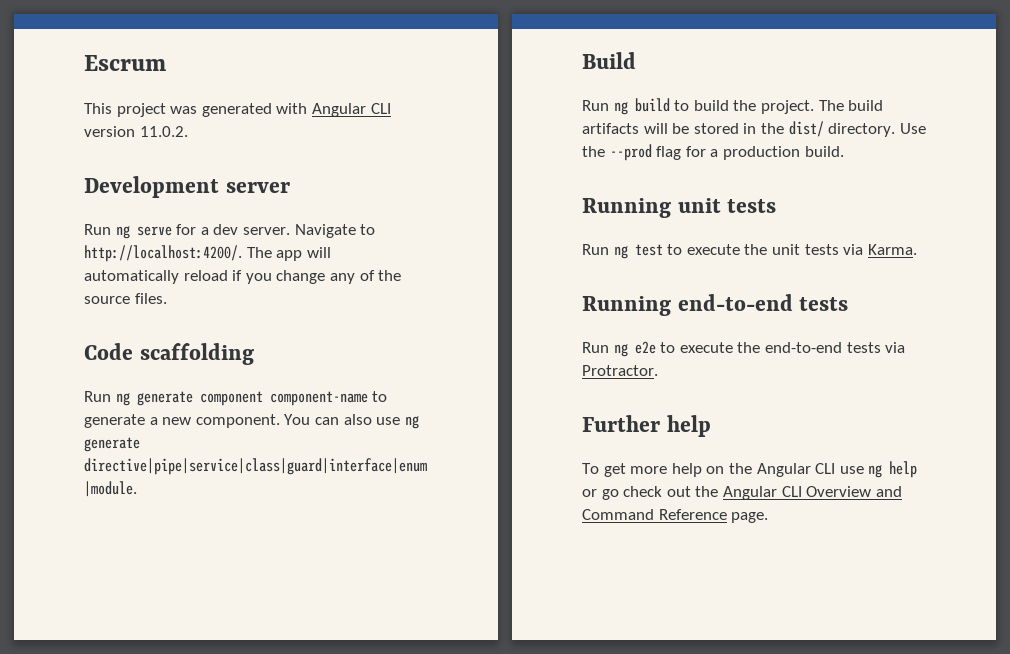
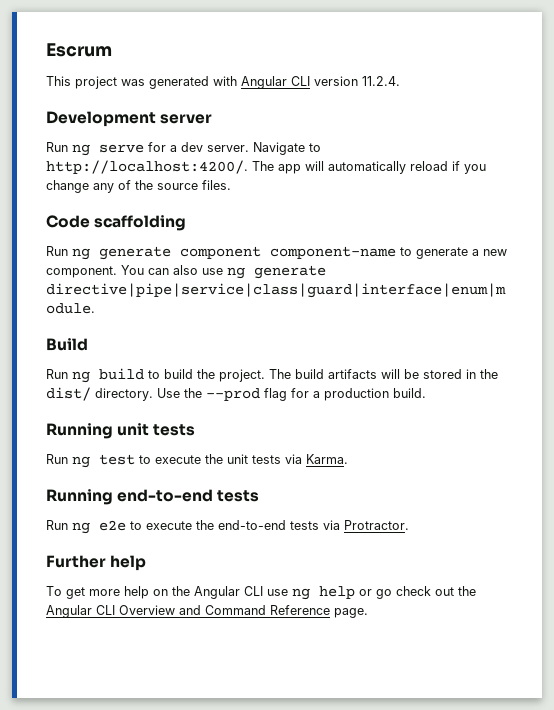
- This project was generated with Angular CLI version 11.0.2.
+ This project was generated with Angular CLI version 11.2.4.

